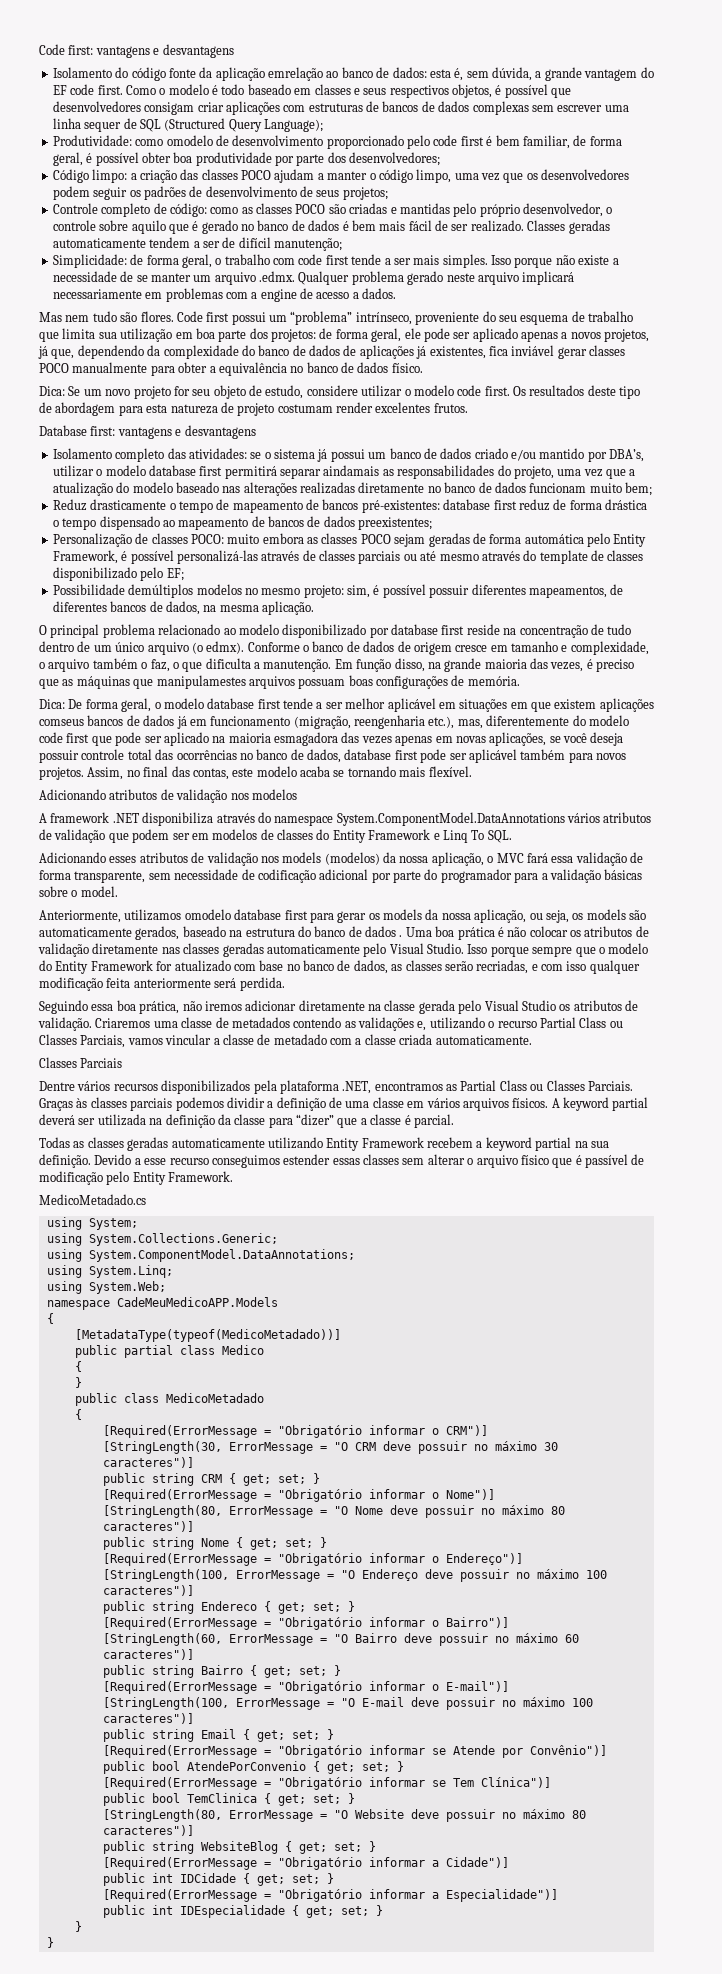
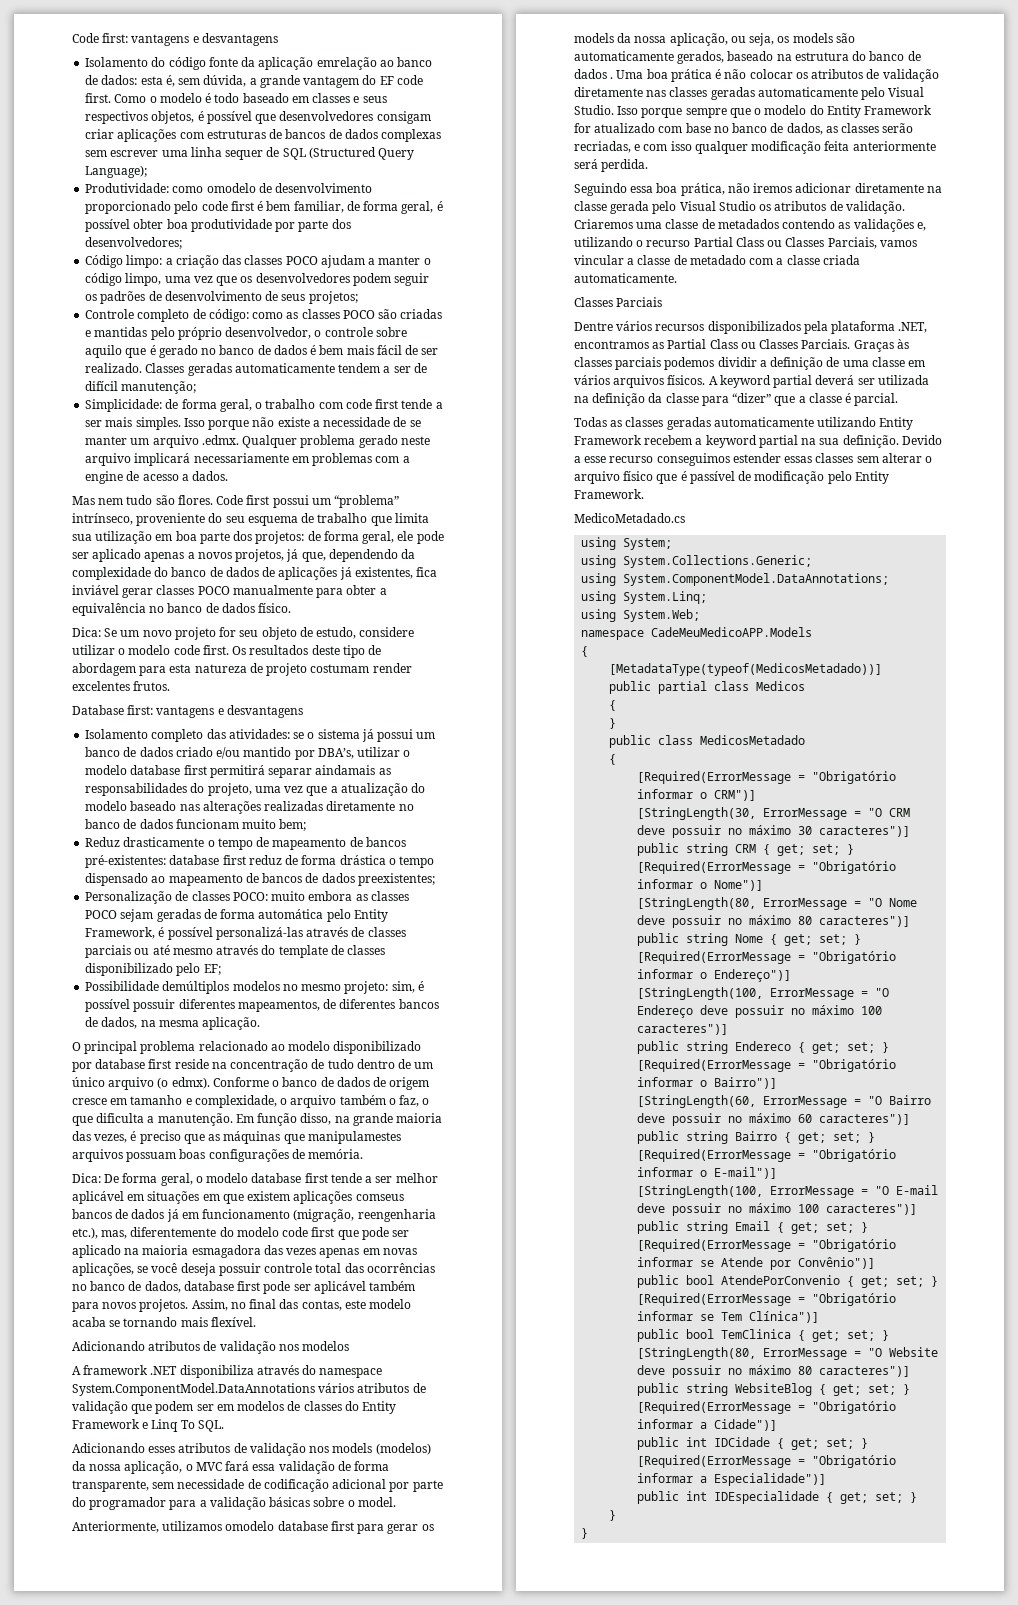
- [MetadataType(typeof(MedicoMetadado))]
+ [MetadataType(typeof(MedicosMetadado))]
- public partial class Medico
+ public partial class Medicos
- public class MedicoMetadado
+ public class MedicosMetadado

